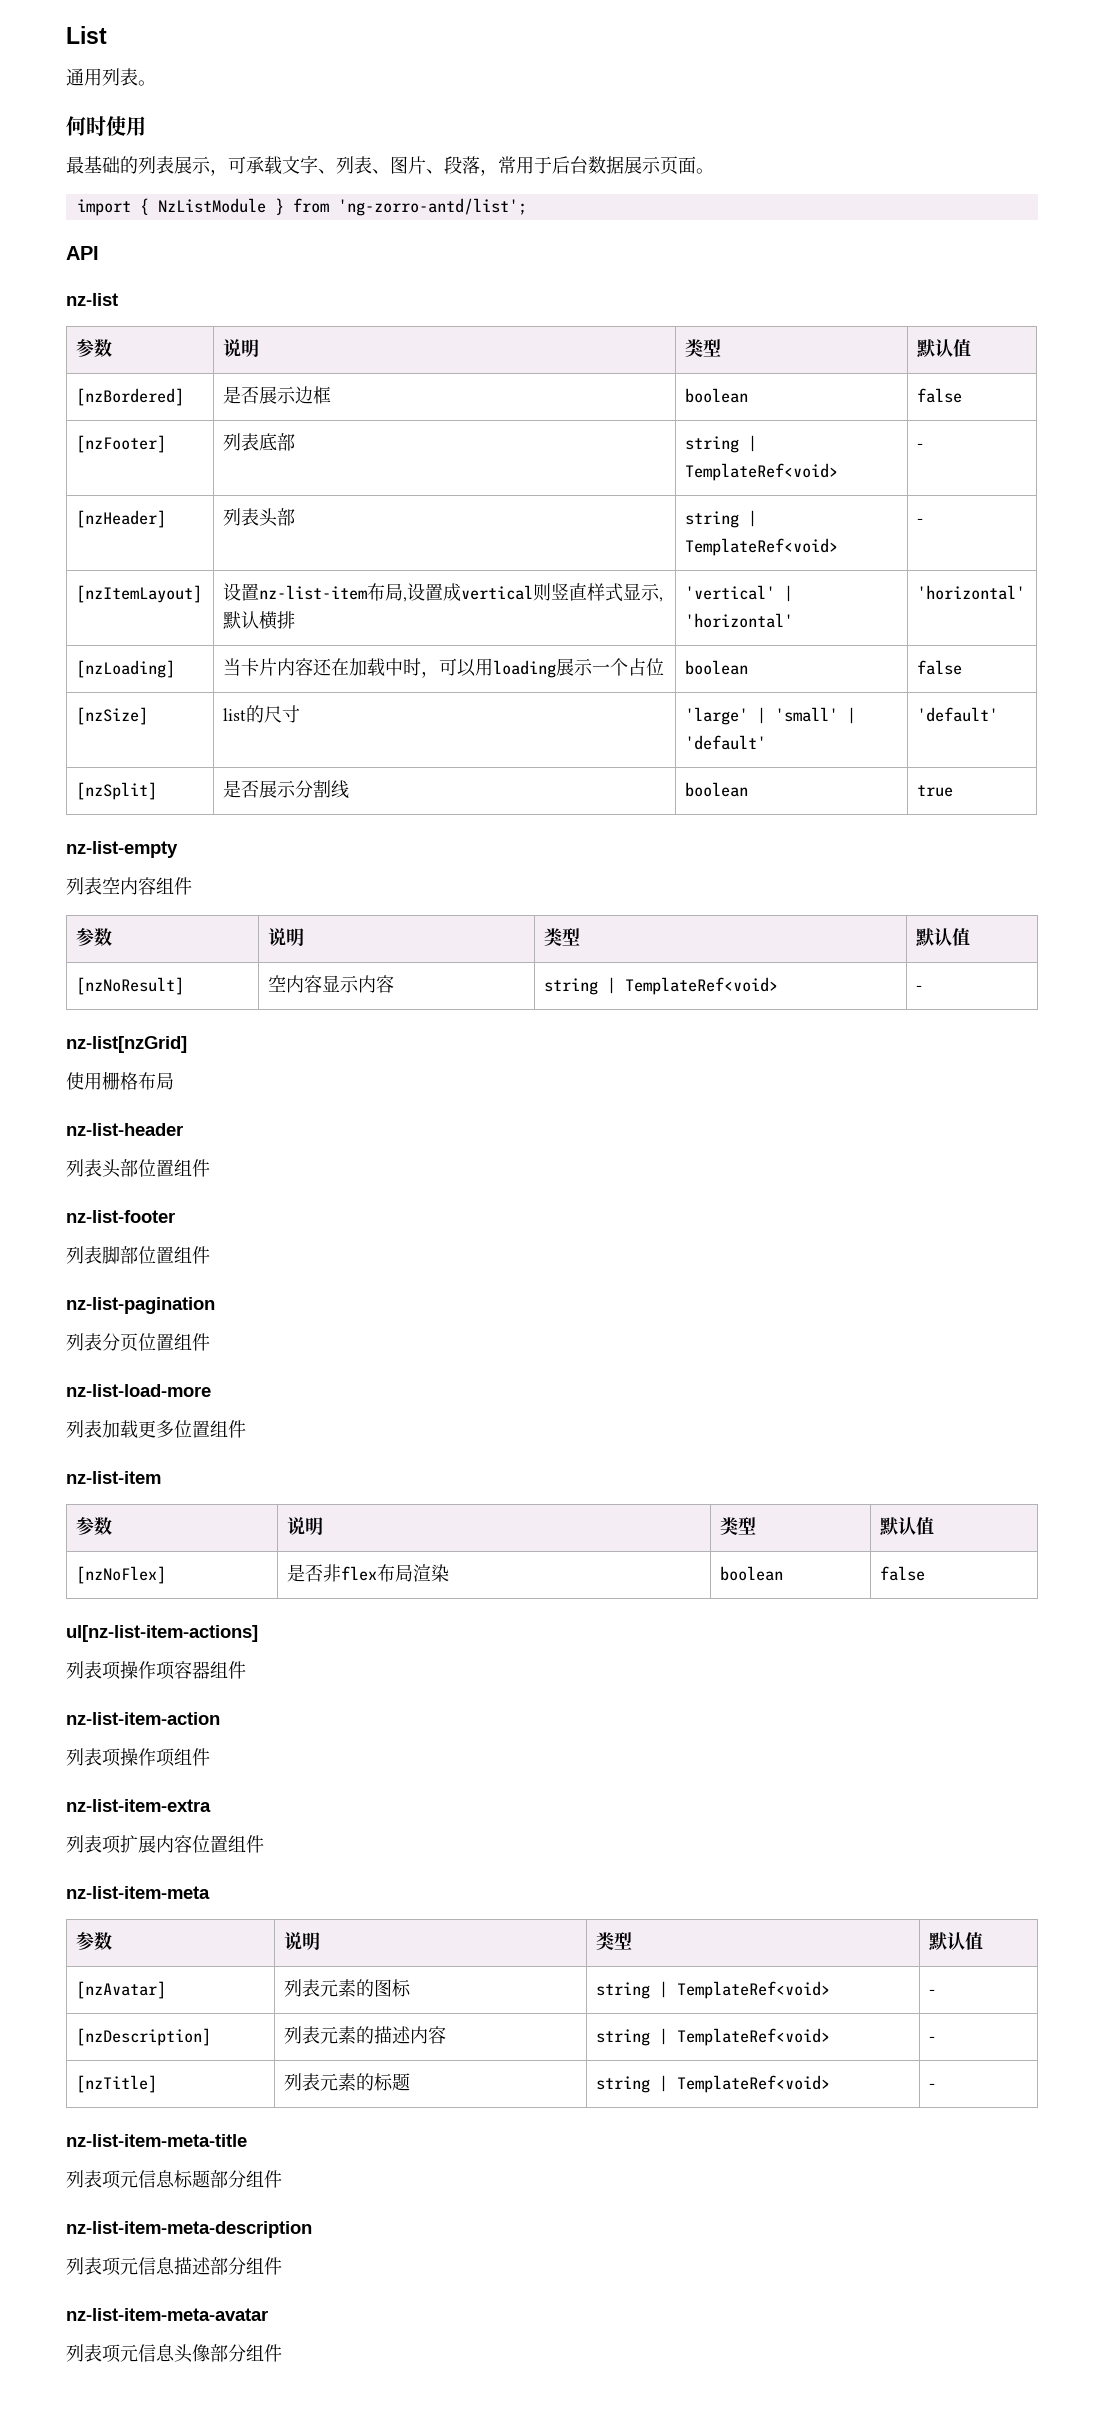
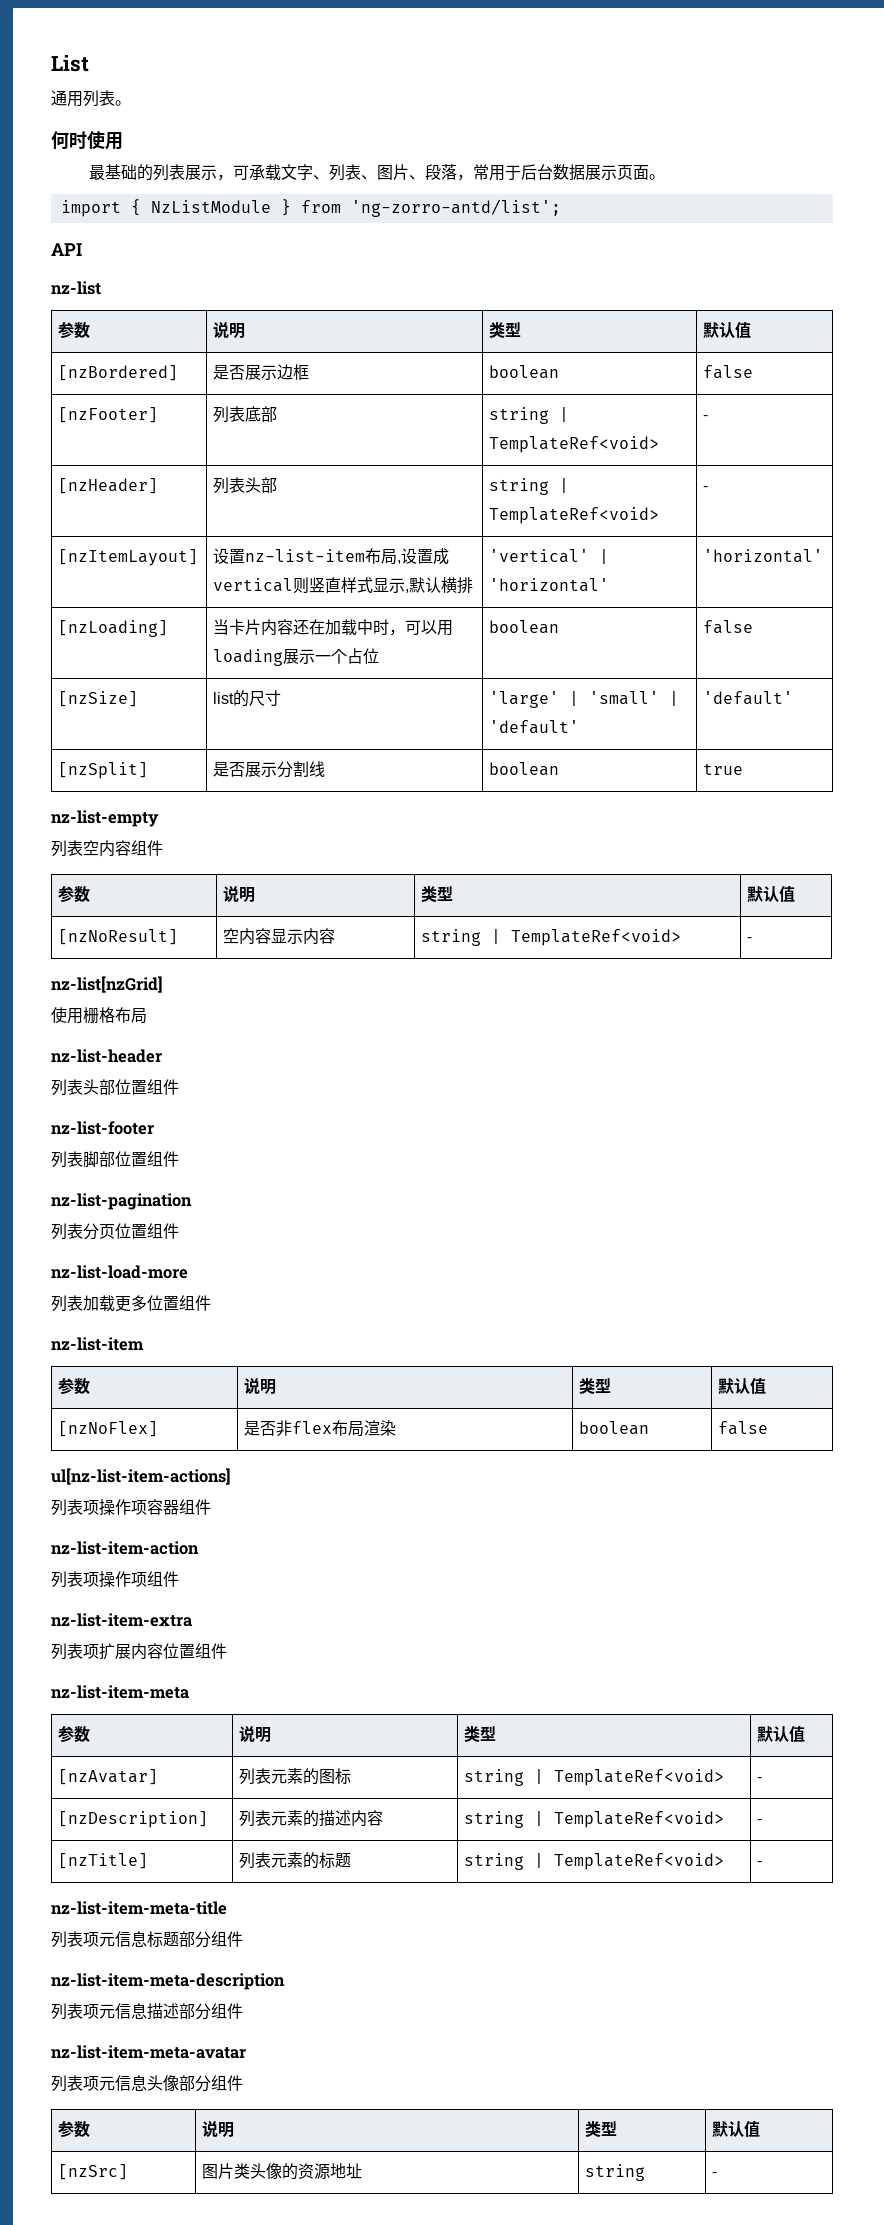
  列表项元信息头像部分组件
+ 参数 | 说明 | 类型 | 默认值
+ [nzSrc] | 图片类头像的资源地址 | string | -

